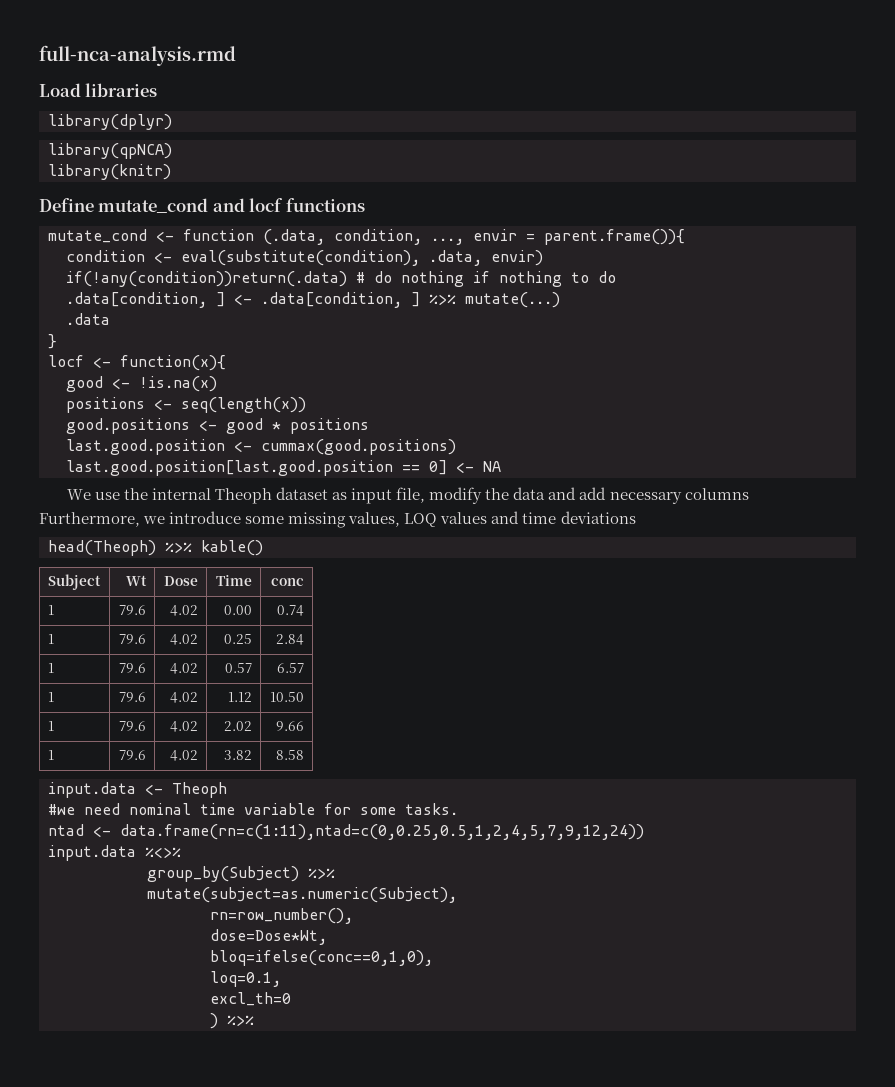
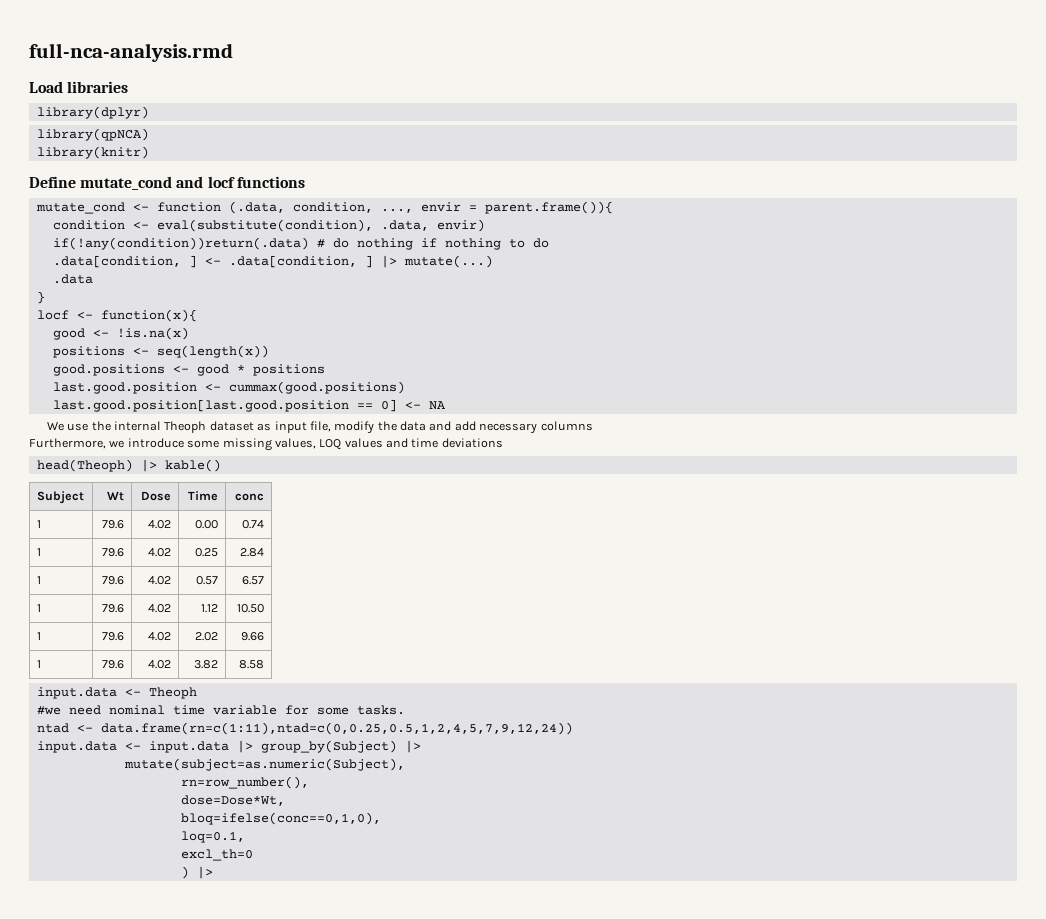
- .data[condition, ] <- .data[condition, ] %>% mutate(...)
+ .data[condition, ] <- .data[condition, ] |> mutate(...)
- head(Theoph) %>% kable()
+ head(Theoph) |> kable()
- input.data %<>%
- group_by(Subject) %>%
+ input.data <- input.data |> group_by(Subject) |>
- ) %>%
+ ) |>

